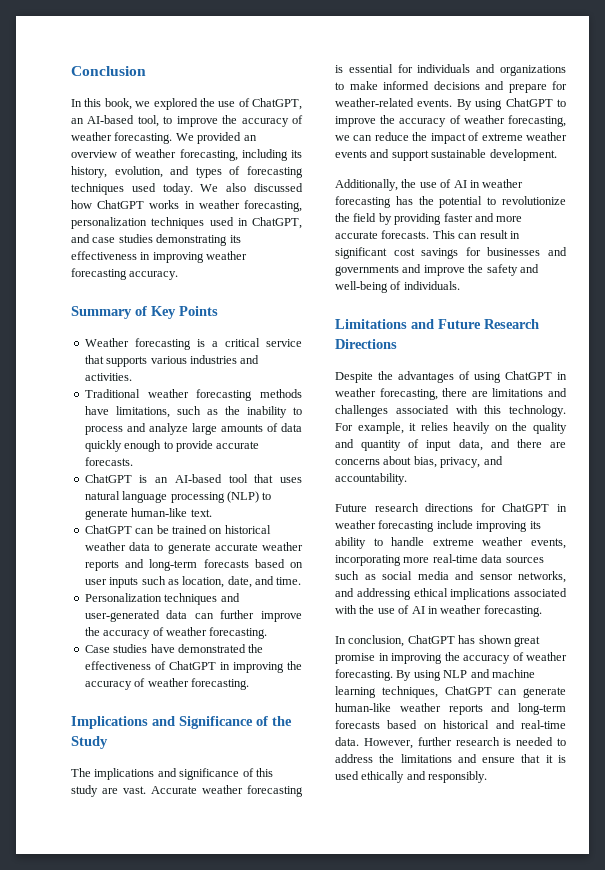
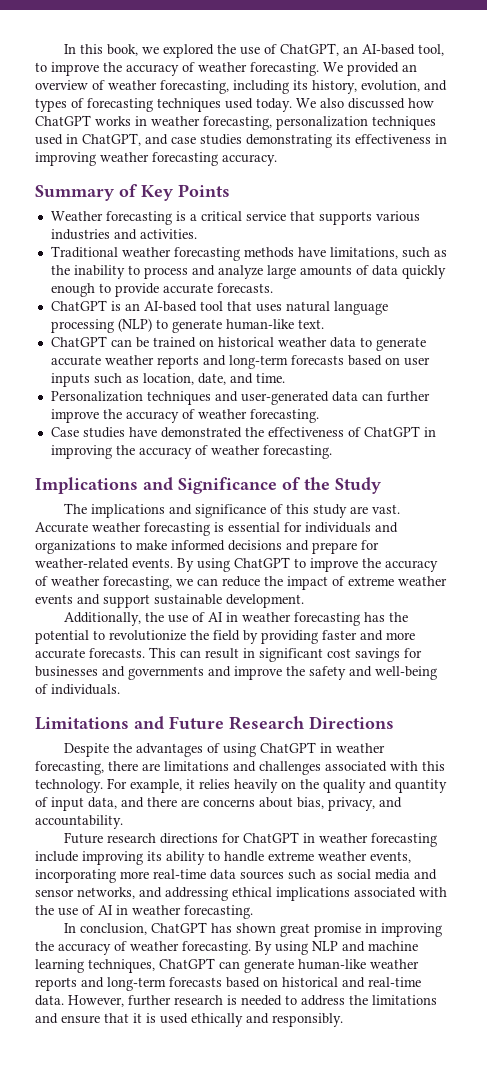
- Conclusion

